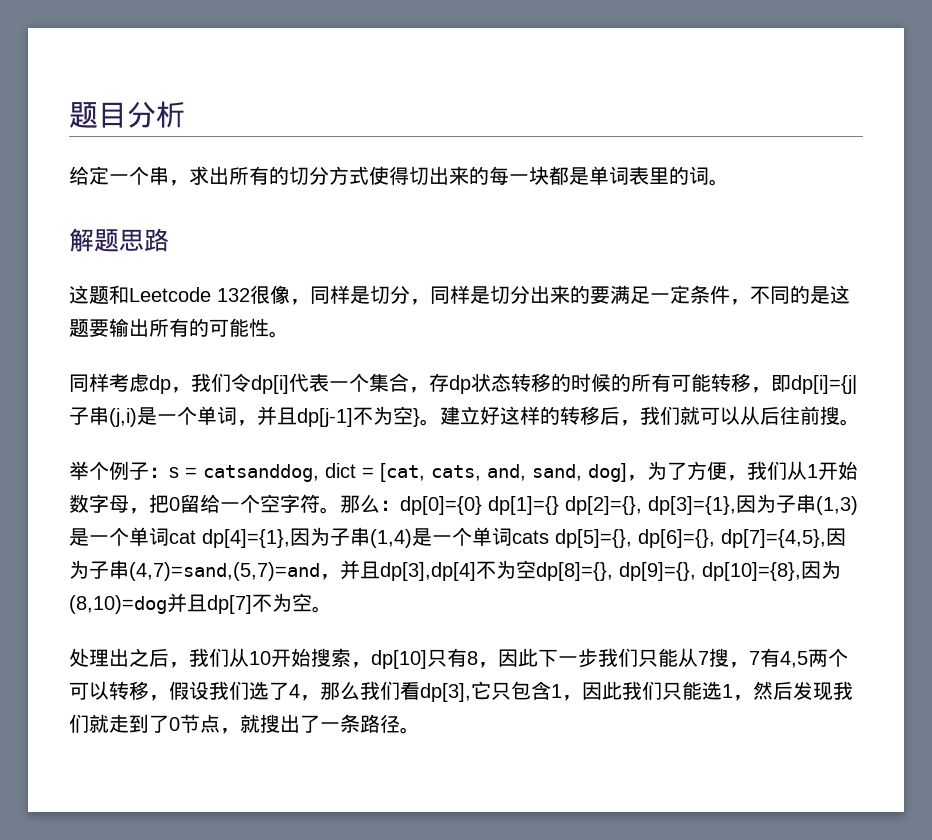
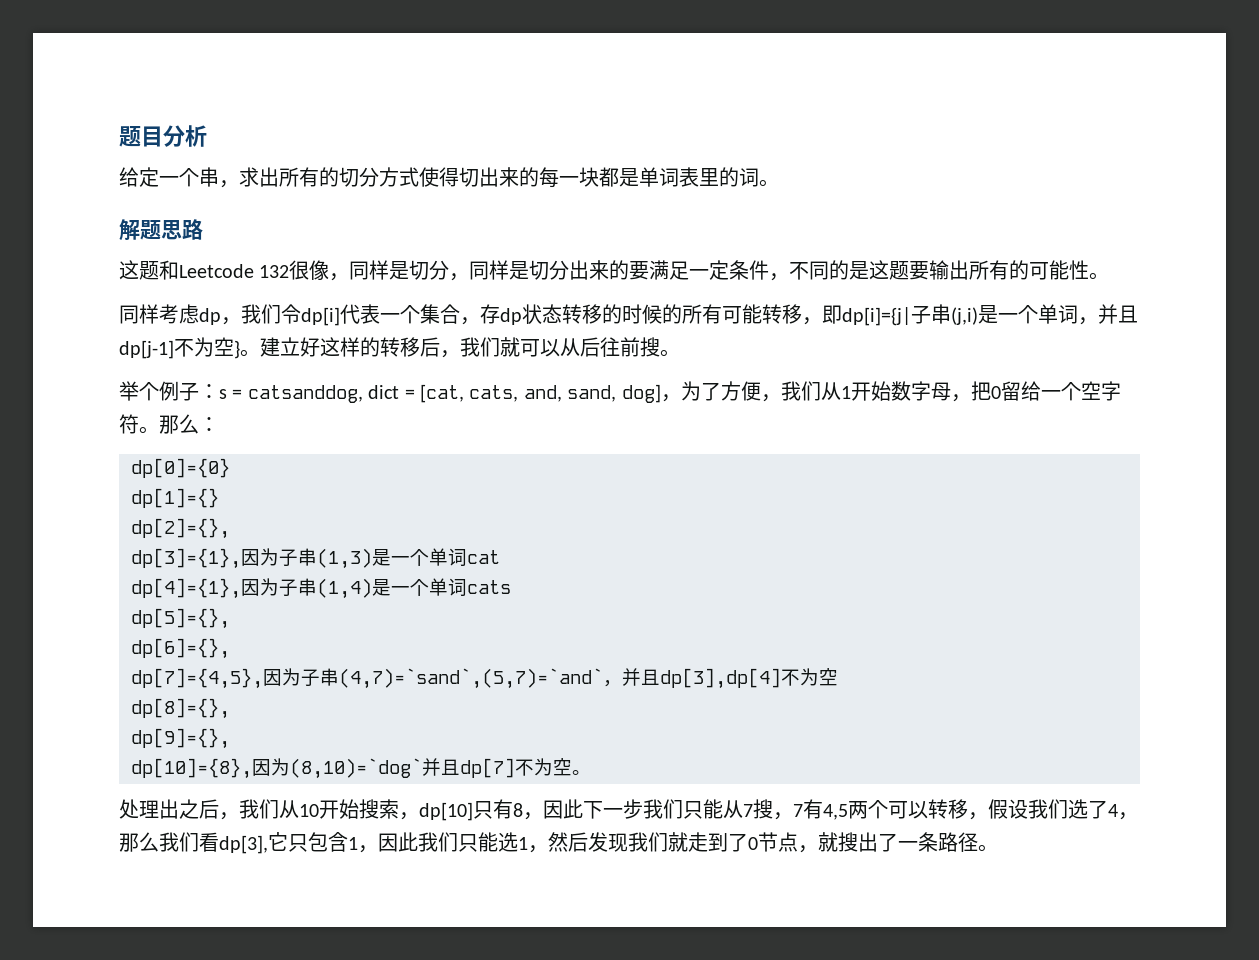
- 那么：dp[0]={0} dp[1]={} dp[2]={}, dp[3]={1},因为子串(1,3)是一个单词cat dp[4]={1},因为子串(1,4)是一个单词cats dp[5]={}, dp[6]={}, dp[7]={4,5},因为子串(4,7)=sand,(5,7)=and，并且dp[3],dp[4]不为空dp[8]={}, dp[9]={}, dp[10]={8},因为(8,10)=dog并且dp[7]不为空。
+ 那么：
+ dp[0]={0}
+ dp[1]={}
+ dp[2]={},
+ dp[3]={1},因为子串(1,3)是一个单词cat
+ dp[4]={1},因为子串(1,4)是一个单词cats
+ dp[5]={},
+ dp[6]={},
+ dp[7]={4,5},因为子串(4,7)=`sand`,(5,7)=`and`，并且dp[3],dp[4]不为空
+ dp[8]={},
+ dp[9]={},
+ dp[10]={8},因为(8,10)=`dog`并且dp[7]不为空。

